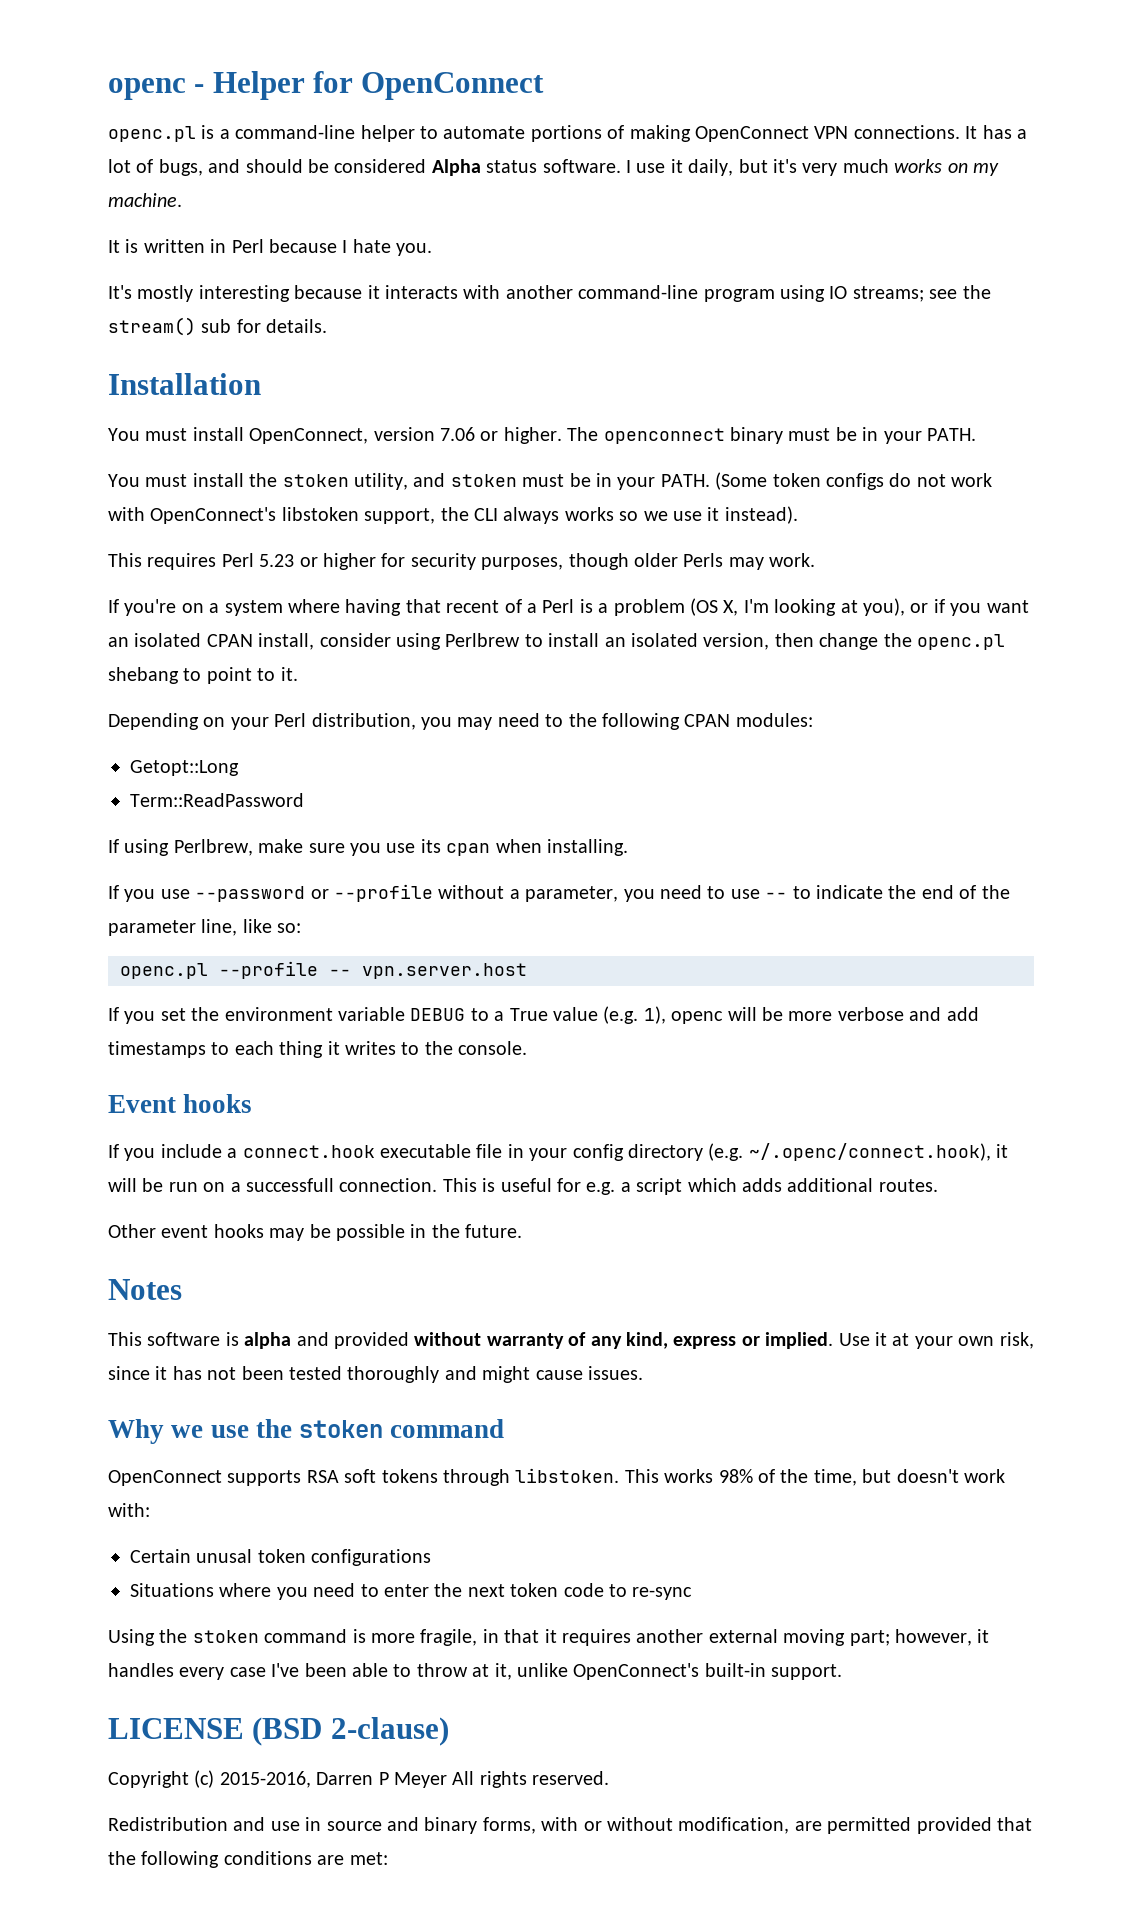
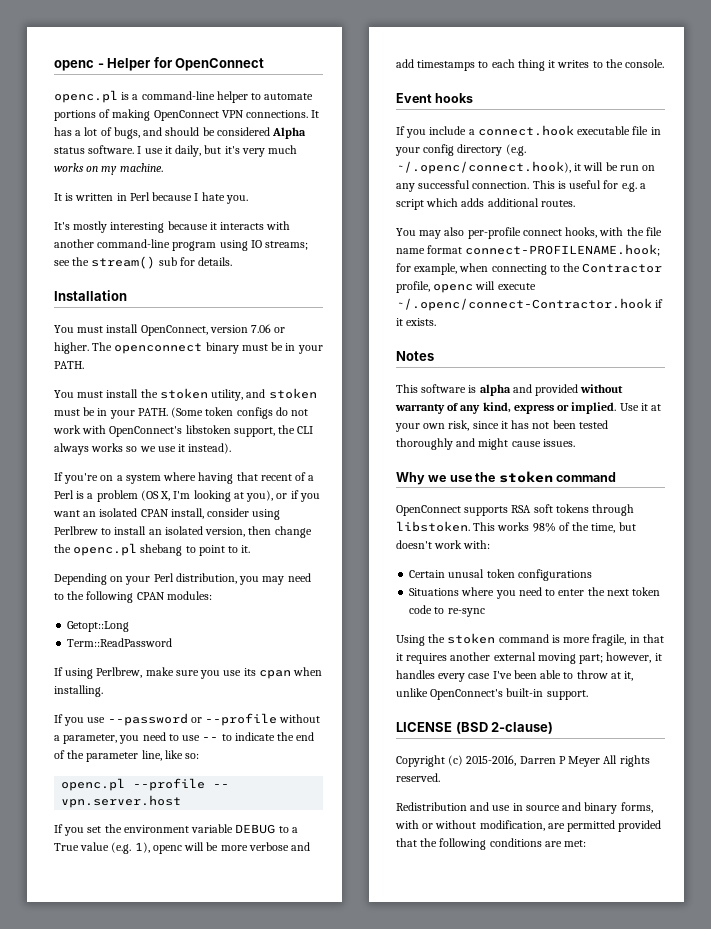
- This requires Perl 5.23 or higher for security purposes, though older Perls may work.
- If you include a connect.hook executable file in your config directory (e.g. ~/.openc/connect.hook), it will be run on a successfull connection.
+ If you include a connect.hook executable file in your config directory (e.g. ~/.openc/connect.hook), it will be run on any successful connection.
- Other event hooks may be possible in the future.
+ You may also per-profile connect hooks, with the file name format connect-PROFILENAME.hook; for example, when connecting to the Contractor profile, openc will execute ~/.openc/connect-Contractor.hook if it exists.

